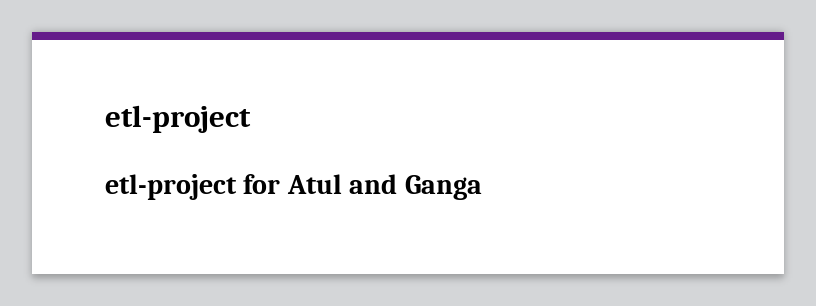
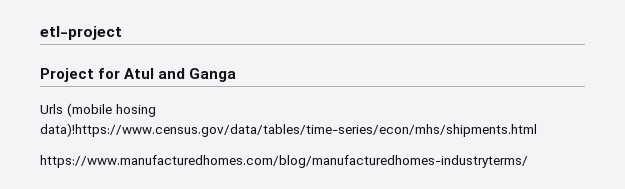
- etl-project for Atul and Ganga
+ Project for Atul and Ganga
+ Urls (mobile hosing data)!https://www.census.gov/data/tables/time-series/econ/mhs/shipments.html
+ https://www.manufacturedhomes.com/blog/manufacturedhomes-industryterms/

